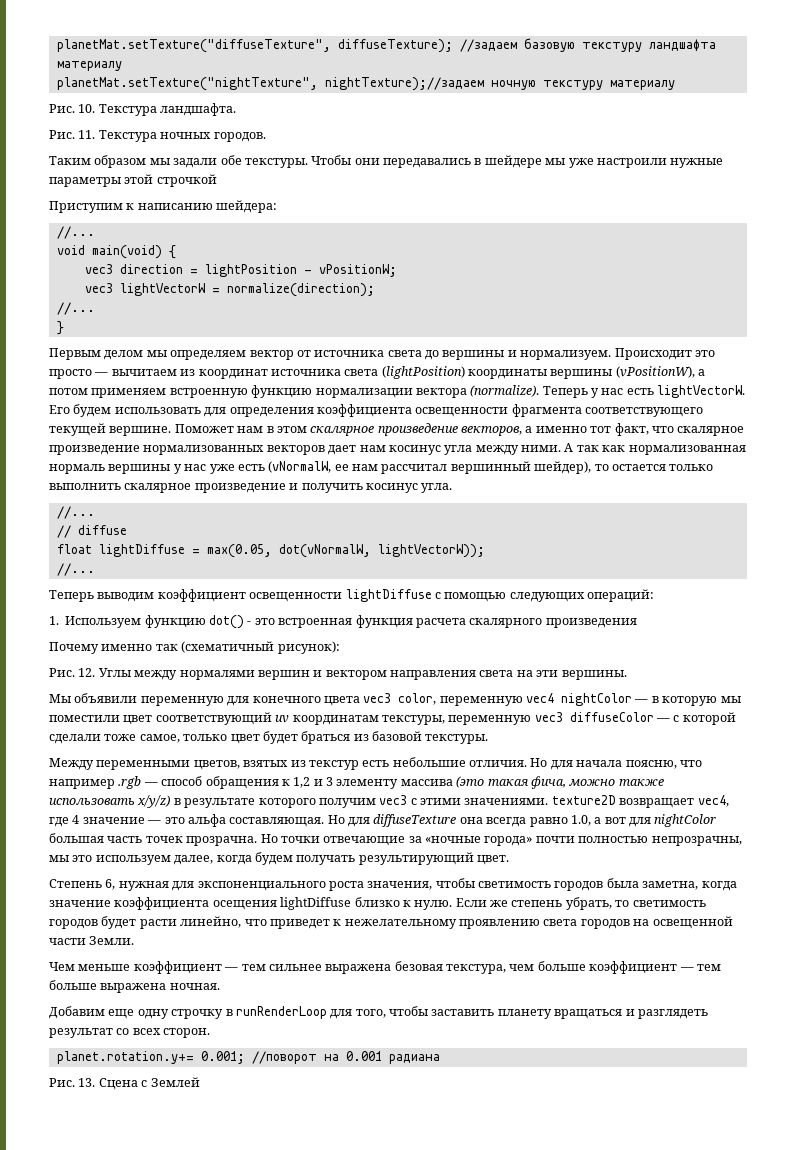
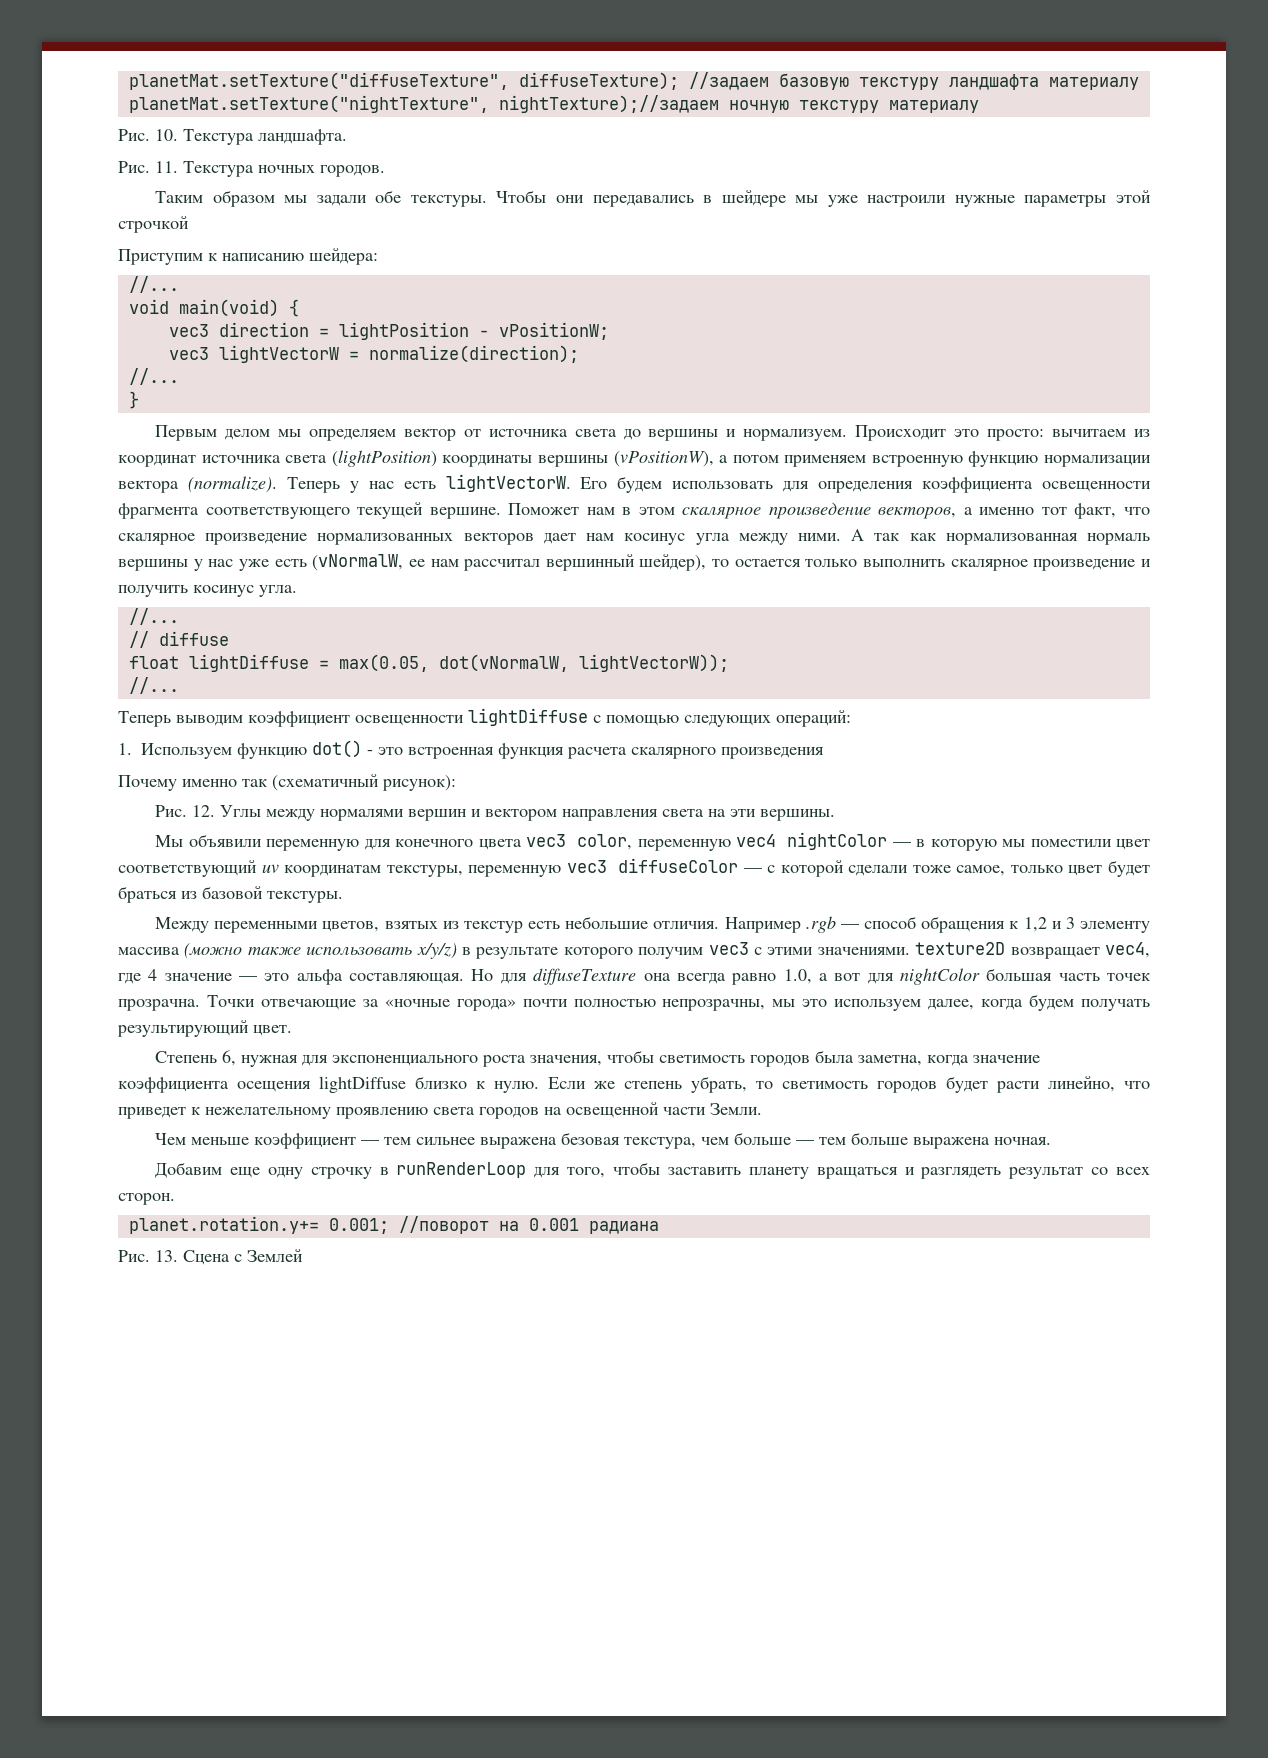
- Происходит это просто — вычитаем из координат источника света (lightPosition) координаты вершины (vPositionW), а потом применяем встроенную функцию нормализации вектора (normalize).
+ Происходит это просто: вычитаем из координат источника света (lightPosition) координаты вершины (vPositionW), а потом применяем встроенную функцию нормализации вектора (normalize).
- Но для начала поясню, что например .rgb — способ обращения к 1,2 и 3 элементу массива (это такая фича, можно также использовать x/y/z) в результате которого получим vec3 с этими значениями. texture2D возвращает vec4, где 4 значение — это альфа составляющая.
+ Например .rgb — способ обращения к 1,2 и 3 элементу массива (можно также использовать x/y/z) в результате которого получим vec3 с этими значениями. texture2D возвращает vec4, где 4 значение — это альфа составляющая.
- Но точки отвечающие за «ночные города» почти полностью непрозрачны, мы это используем далее, когда будем получать результирующий цвет.
+ Точки отвечающие за «ночные города» почти полностью непрозрачны, мы это используем далее, когда будем получать результирующий цвет.
- Чем меньше коэффициент — тем сильнее выражена безовая текстура, чем больше коэффициент — тем больше выражена ночная.
+ Чем меньше коэффициент — тем сильнее выражена безовая текстура, чем больше — тем больше выражена ночная.

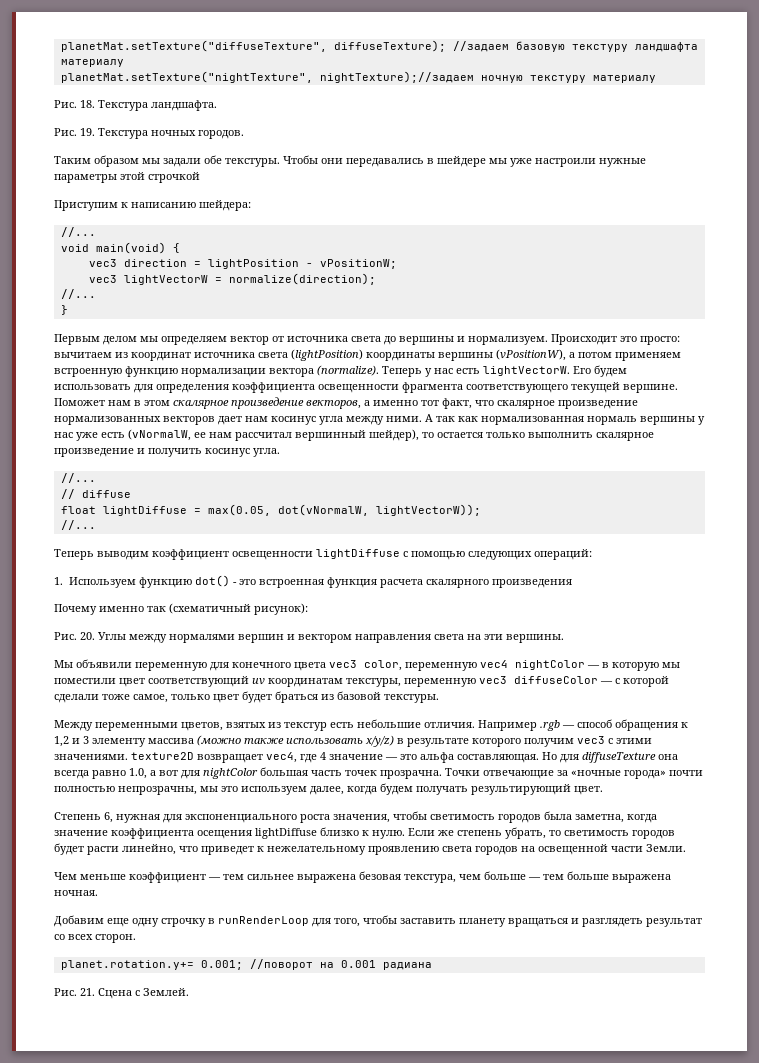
- Рис. 10. Текстура ландшафта.
+ Рис. 18. Текстура ландшафта.
- Рис. 11. Текстура ночных городов.
+ Рис. 19. Текстура ночных городов.
- Рис. 12. Углы между нормалями вершин и вектором направления света на эти вершины.
+ Рис. 20. Углы между нормалями вершин и вектором направления света на эти вершины.
- Рис. 13. Сцена с Землей
+ Рис. 21. Сцена с Землей.

